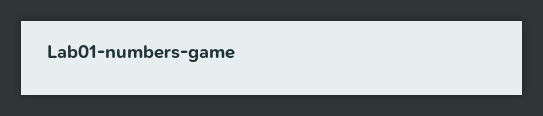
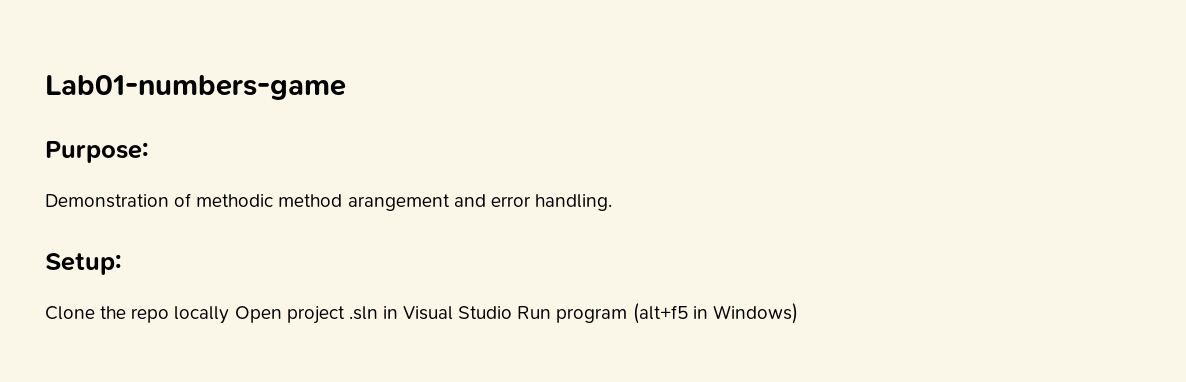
+ Purpose:
+ Demonstration of methodic method arangement and error handling.
+ Setup:
+ Clone the repo locally Open project .sln in Visual Studio Run program (alt+f5 in Windows)

